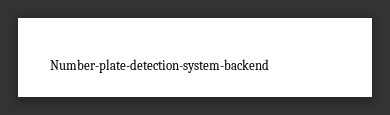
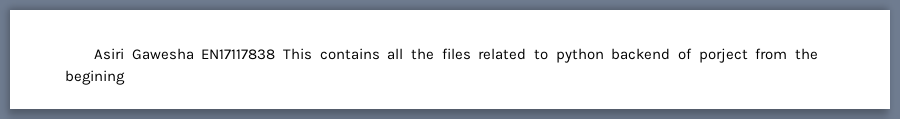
- Number-plate-detection-system-backend
+ Asiri Gawesha EN17117838 This contains all the files related to python backend of porject from the begining

